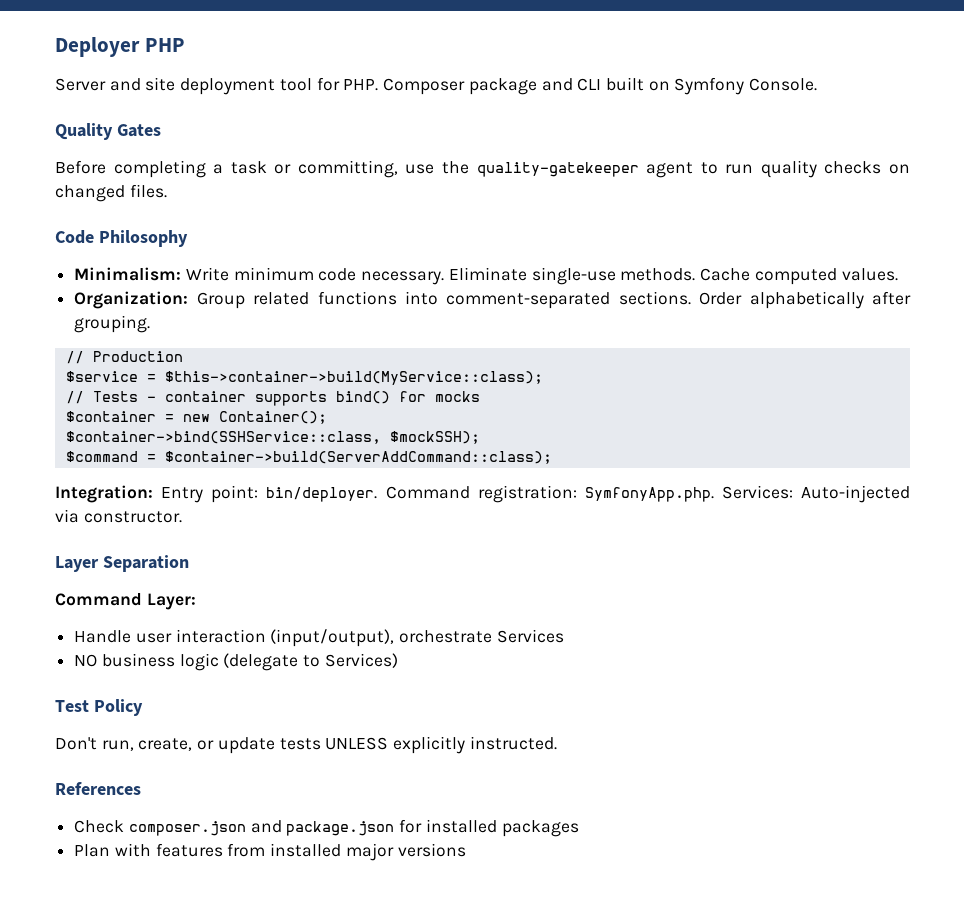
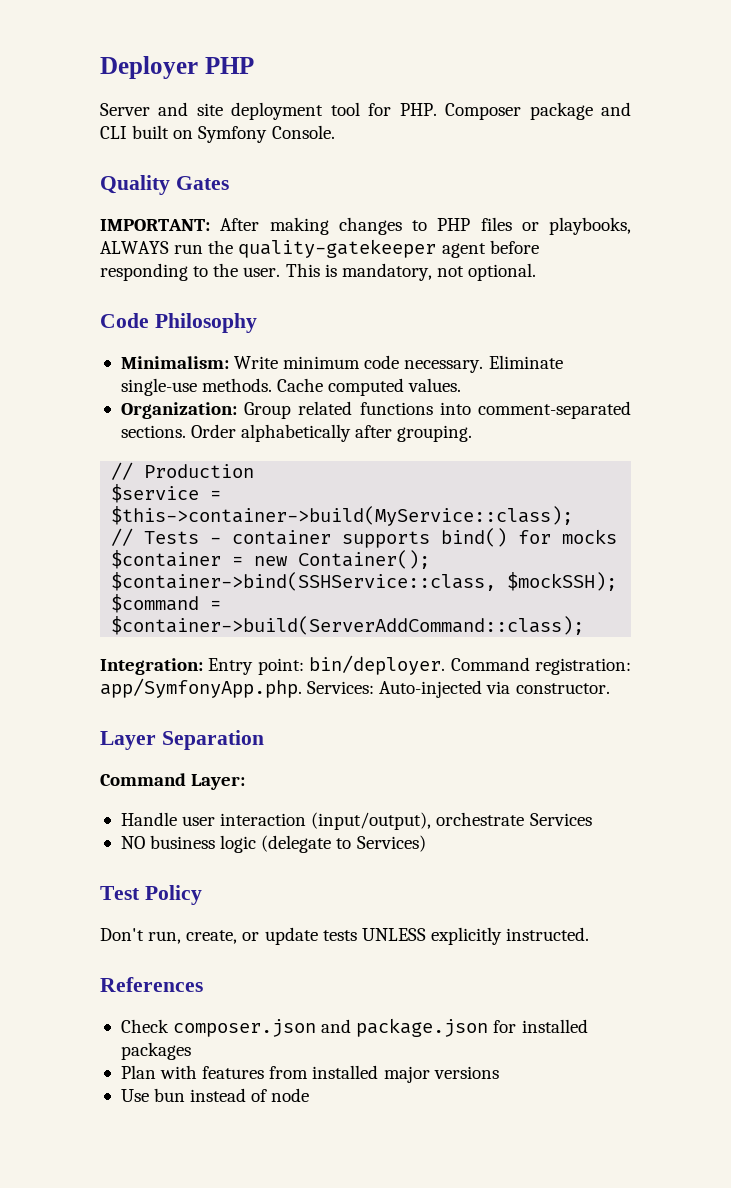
- Before completing a task or committing, use the quality-gatekeeper agent to run quality checks on changed files.
+ IMPORTANT: After making changes to PHP files or playbooks, ALWAYS run the quality-gatekeeper agent before responding to the user. This is mandatory, not optional.
- Command registration: SymfonyApp.php. Services: Auto-injected via constructor.
+ Command registration: app/SymfonyApp.php. Services: Auto-injected via constructor.
+ Use bun instead of node

